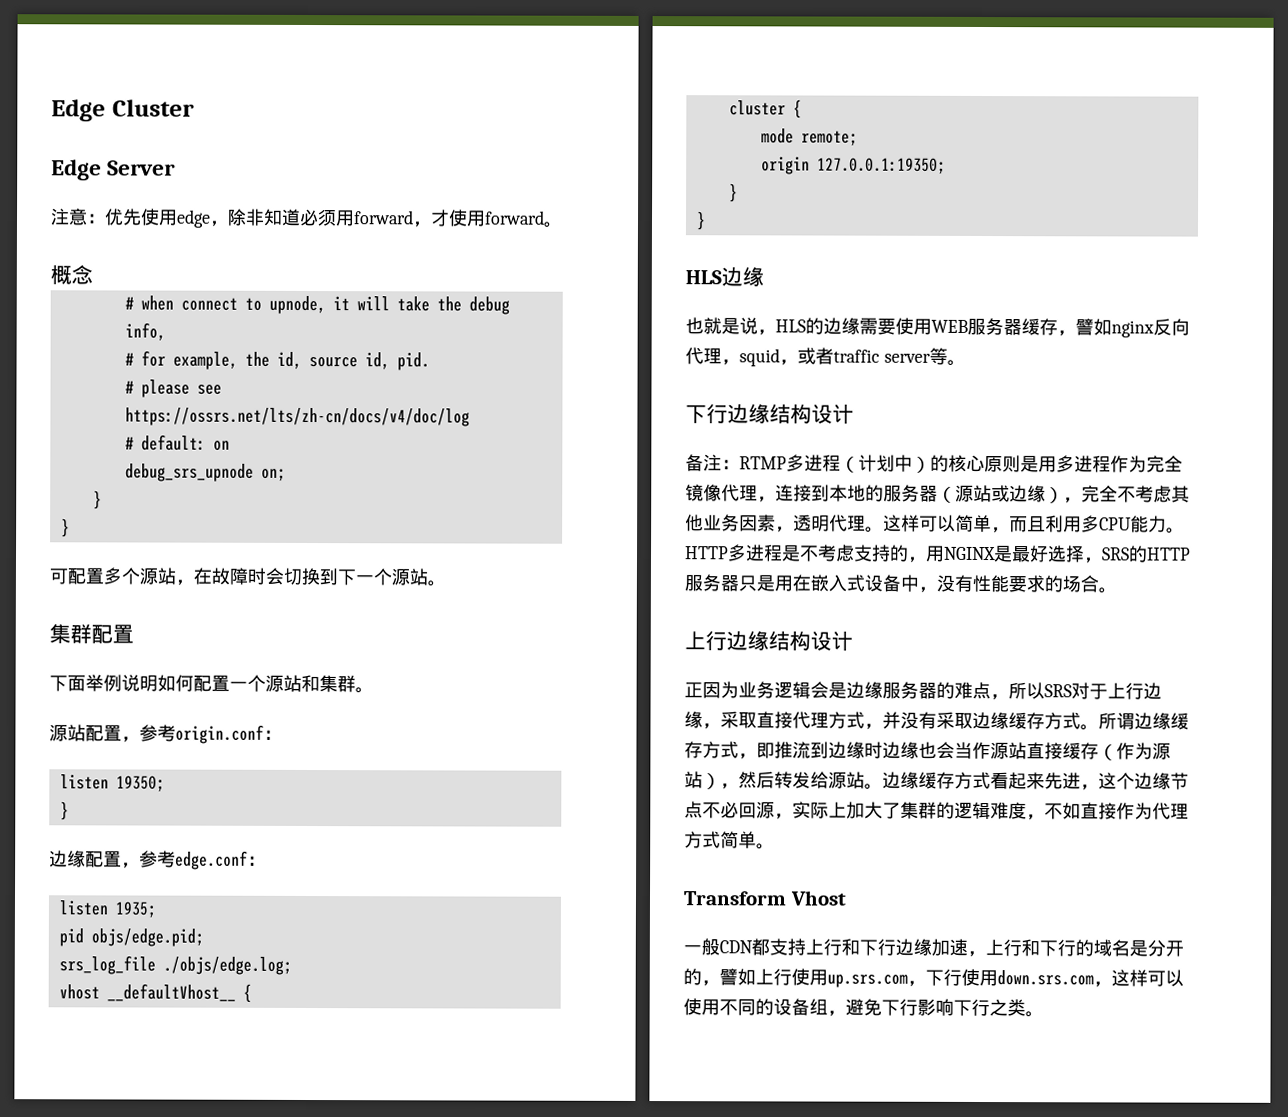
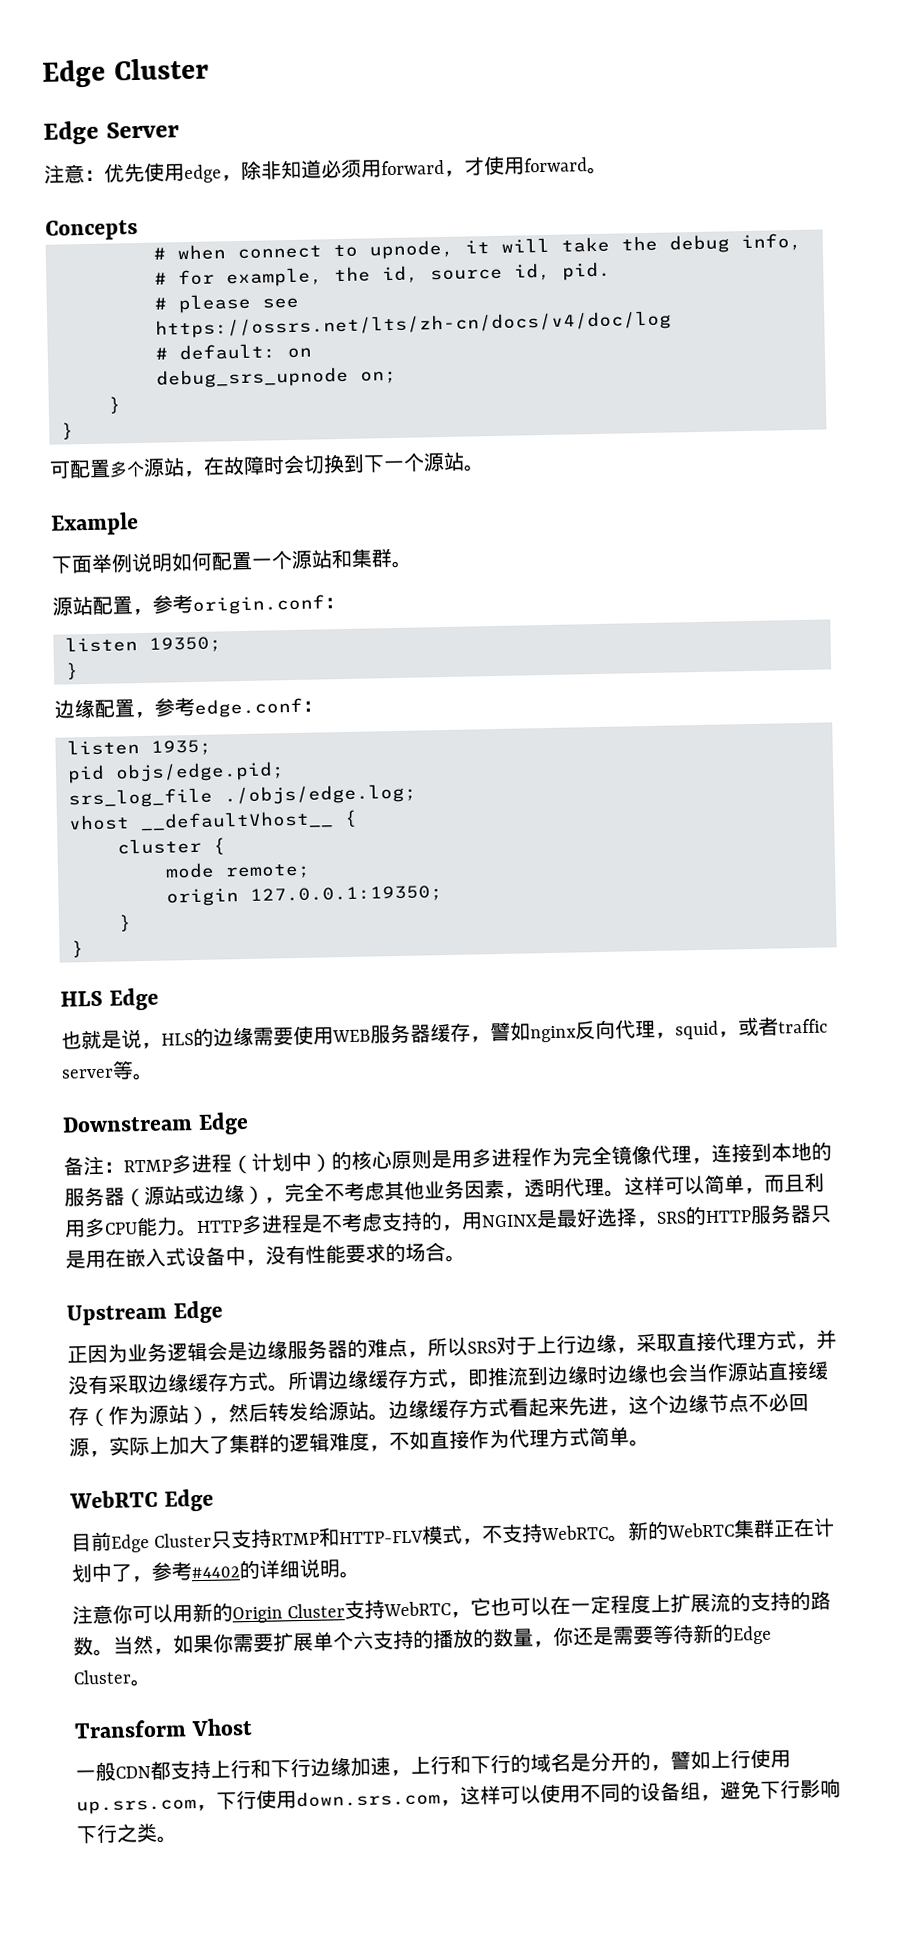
- 概念
+ Concepts
- 集群配置
+ Example
- HLS边缘
+ HLS Edge
- 下行边缘结构设计
+ Downstream Edge
- 上行边缘结构设计
+ Upstream Edge
+ WebRTC Edge
+ 目前Edge Cluster只支持RTMP和HTTP-FLV模式，不支持WebRTC。新的WebRTC集群正在计划中了，参考#4402的详细说明。
+ 注意你可以用新的Origin Cluster支持WebRTC，它也可以在一定程度上扩展流的支持的路数。当然，如果你需要扩展单个六支持的播放的数量，你还是需要等待新的Edge Cluster。

